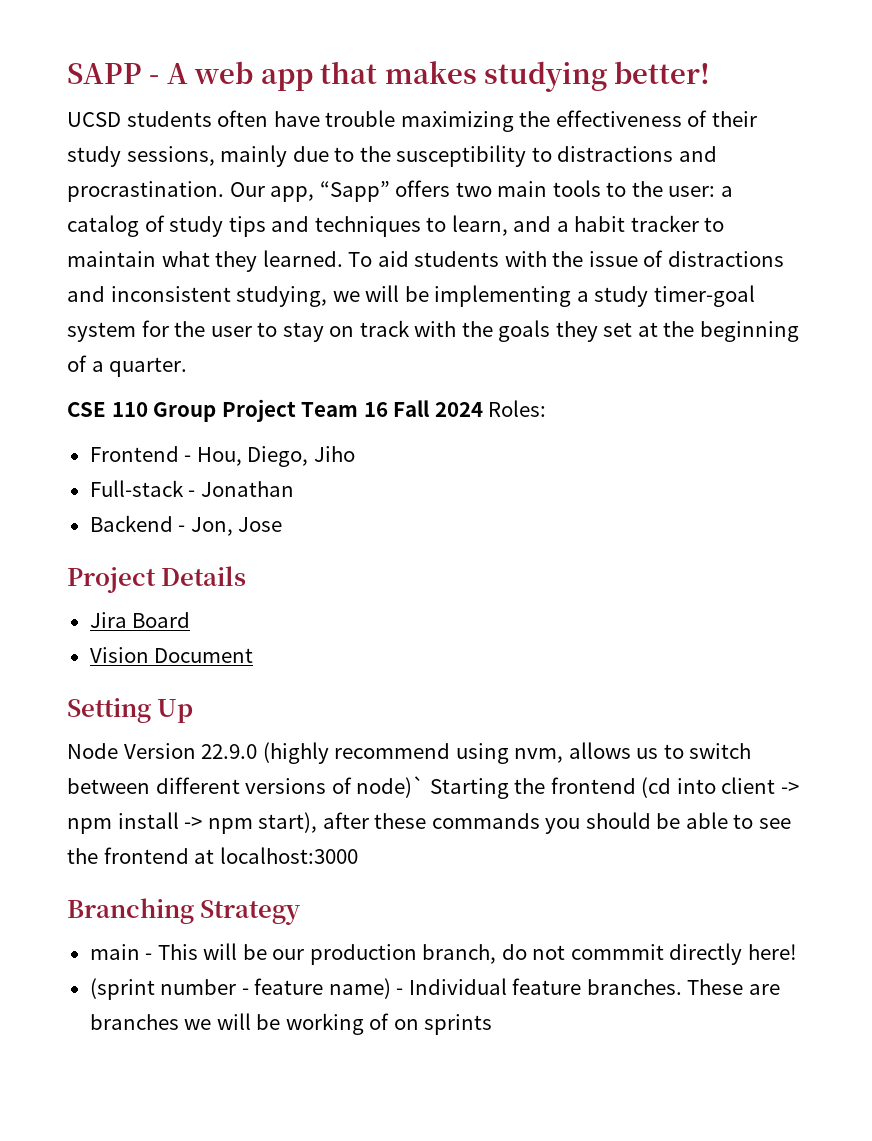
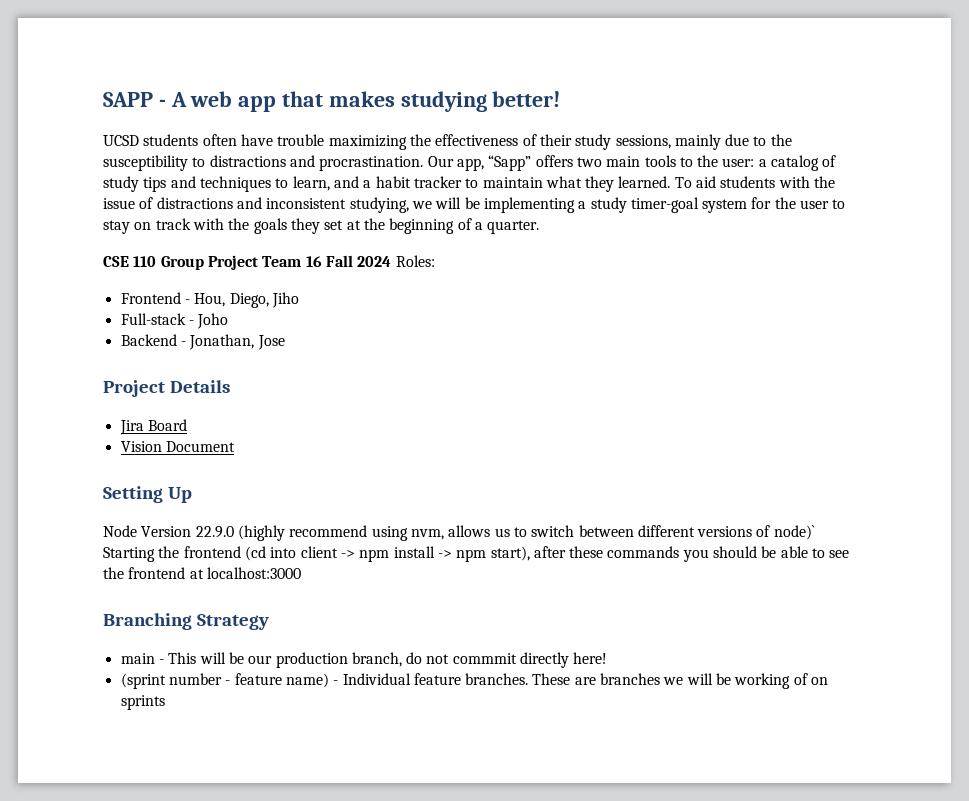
- Full-stack - Jonathan
+ Full-stack - Joho
- Backend - Jon, Jose
+ Backend - Jonathan, Jose

